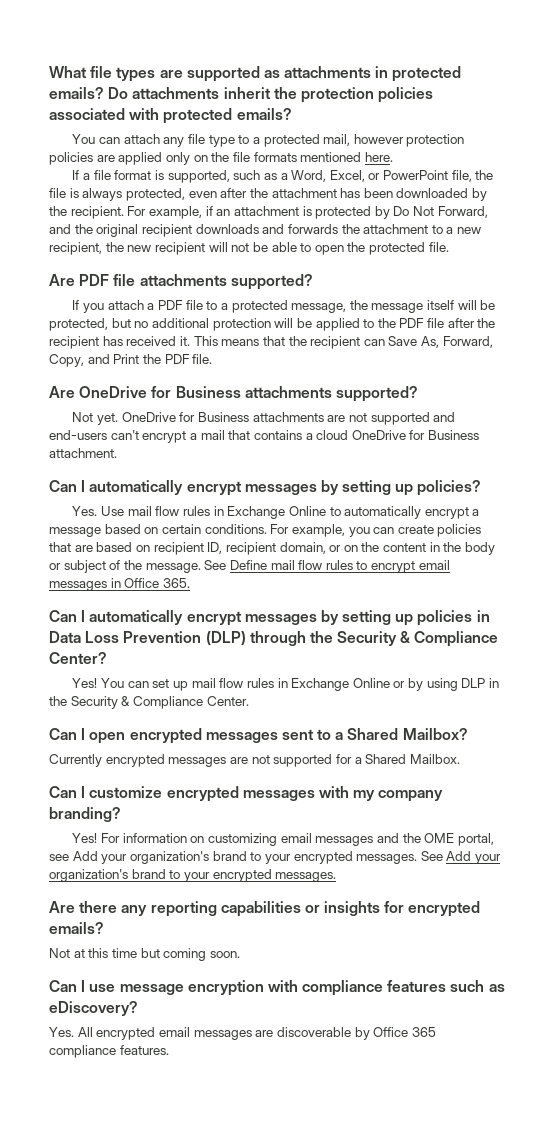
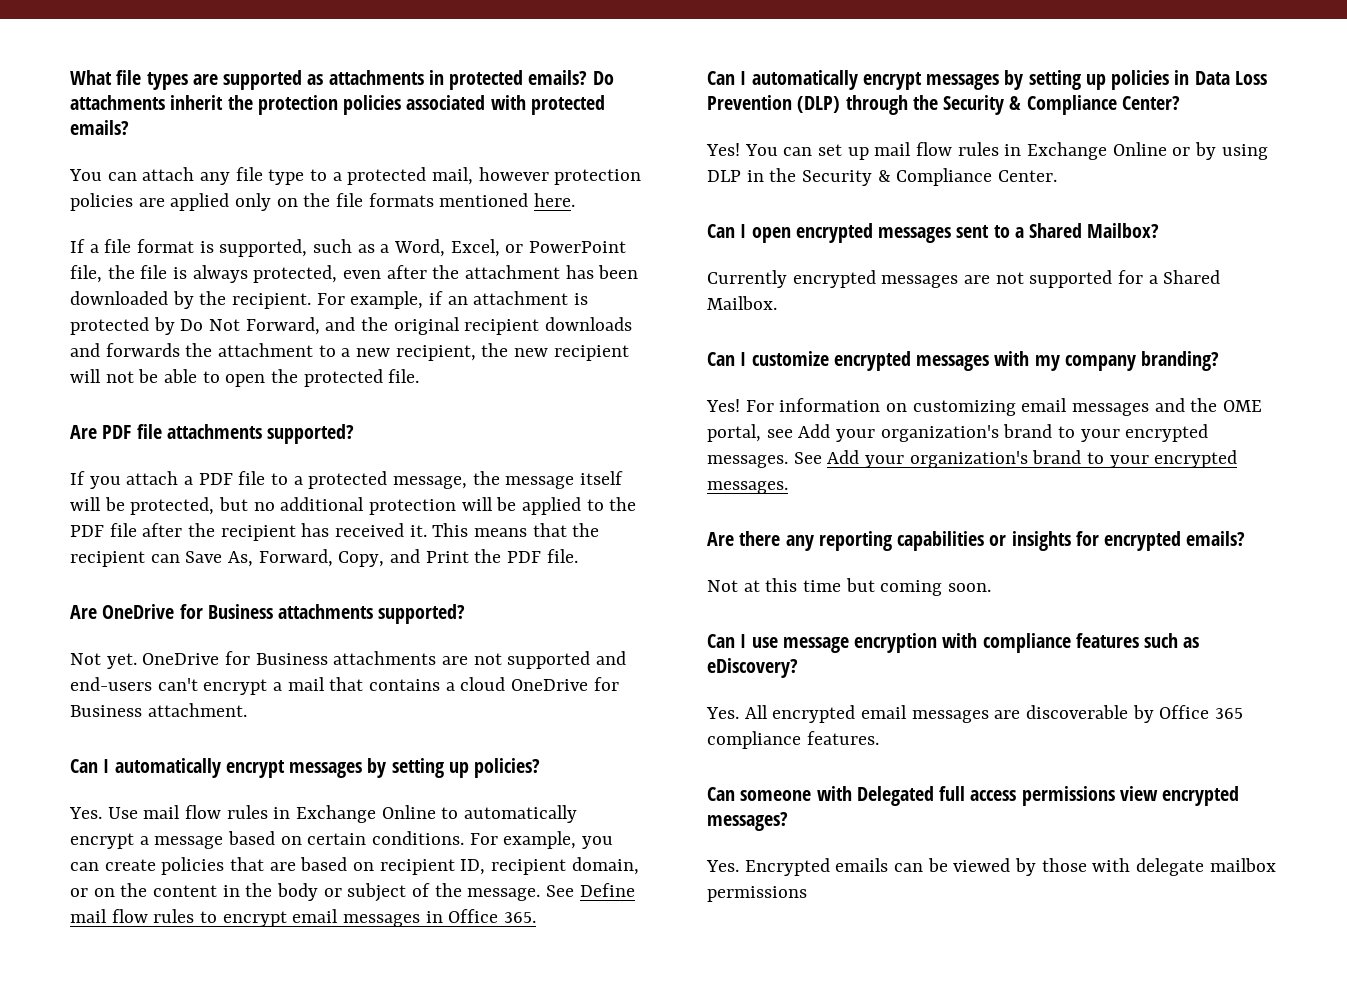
+ Can someone with Delegated full access permissions view encrypted messages?
+ Yes. Encrypted emails can be viewed by those with delegate mailbox permissions

